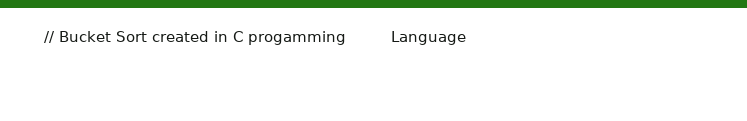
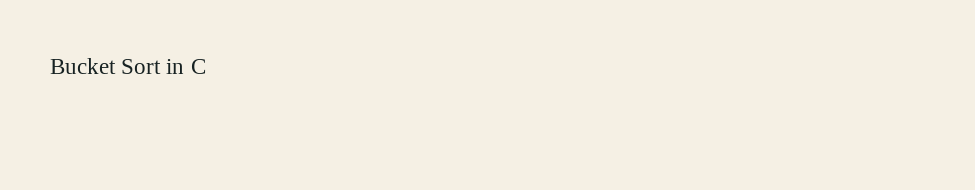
- // Bucket Sort created in C progamming Language
+ Bucket Sort in C

